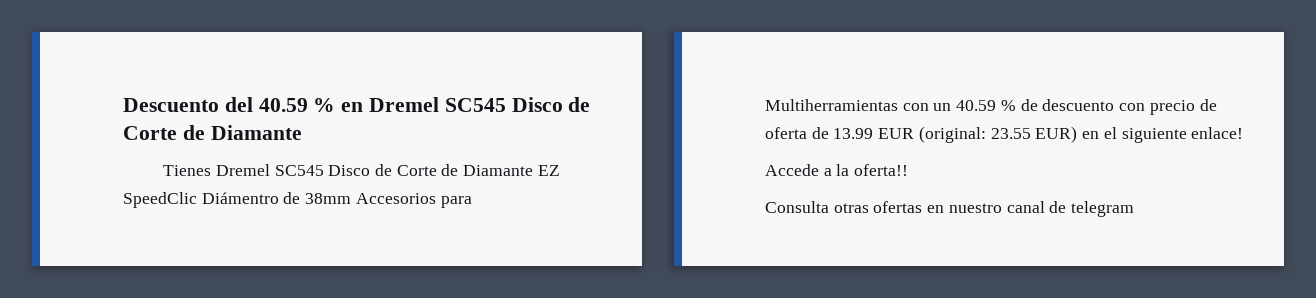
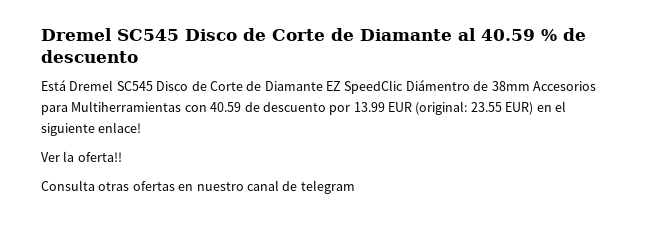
- Descuento del 40.59 % en Dremel SC545 Disco de Corte de Diamante
- Tienes Dremel SC545 Disco de Corte de Diamante EZ SpeedClic Diámentro de 38mm Accesorios para Multiherramientas con un 40.59 % de descuento con precio de oferta de 13.99 EUR (original: 23.55 EUR) en el siguiente enlace!
+ Dremel SC545 Disco de Corte de Diamante al 40.59 % de descuento
+ Está Dremel SC545 Disco de Corte de Diamante EZ SpeedClic Diámentro de 38mm Accesorios para Multiherramientas con 40.59 de descuento por 13.99 EUR (original: 23.55 EUR) en el siguiente enlace!
- Accede a la oferta!!
+ Ver la oferta!!

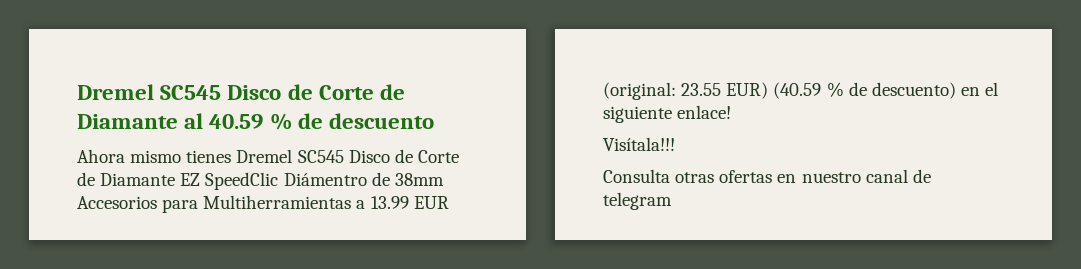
- Está Dremel SC545 Disco de Corte de Diamante EZ SpeedClic Diámentro de 38mm Accesorios para Multiherramientas con 40.59 de descuento por 13.99 EUR (original: 23.55 EUR) en el siguiente enlace!
+ Ahora mismo tienes Dremel SC545 Disco de Corte de Diamante EZ SpeedClic Diámentro de 38mm Accesorios para Multiherramientas a 13.99 EUR (original: 23.55 EUR) (40.59 % de descuento) en el siguiente enlace!
- Ver la oferta!!
+ Visítala!!!

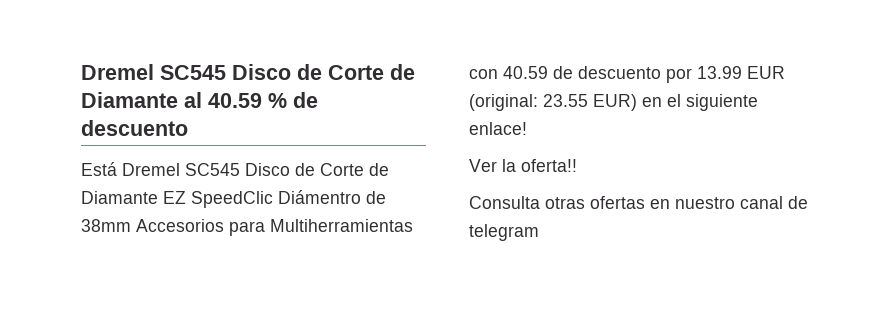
- Ahora mismo tienes Dremel SC545 Disco de Corte de Diamante EZ SpeedClic Diámentro de 38mm Accesorios para Multiherramientas a 13.99 EUR (original: 23.55 EUR) (40.59 % de descuento) en el siguiente enlace!
+ Está Dremel SC545 Disco de Corte de Diamante EZ SpeedClic Diámentro de 38mm Accesorios para Multiherramientas con 40.59 de descuento por 13.99 EUR (original: 23.55 EUR) en el siguiente enlace!
- Visítala!!!
+ Ver la oferta!!

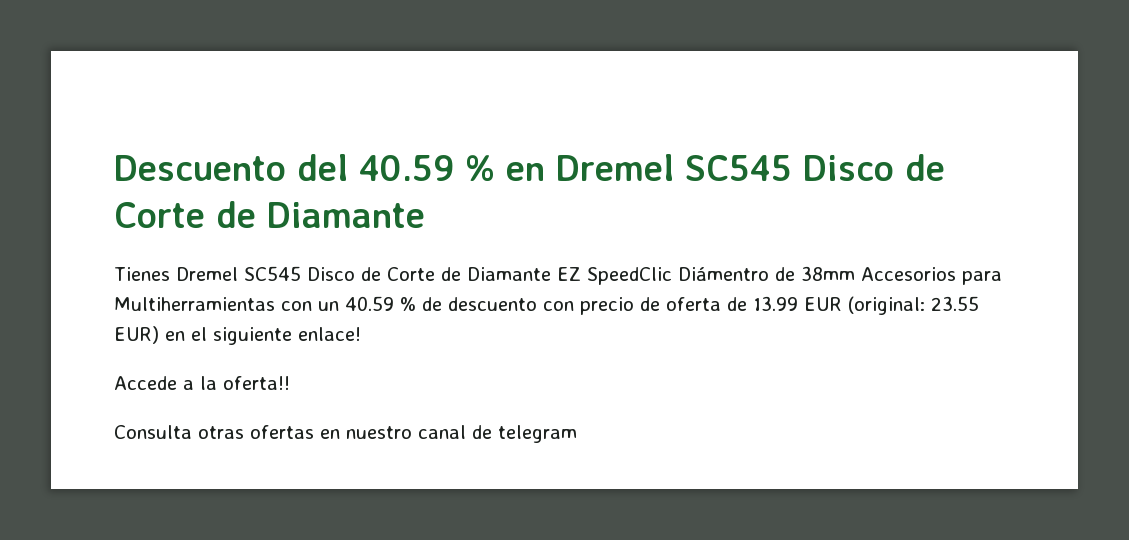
- Dremel SC545 Disco de Corte de Diamante al 40.59 % de descuento
- Está Dremel SC545 Disco de Corte de Diamante EZ SpeedClic Diámentro de 38mm Accesorios para Multiherramientas con 40.59 de descuento por 13.99 EUR (original: 23.55 EUR) en el siguiente enlace!
+ Descuento del 40.59 % en Dremel SC545 Disco de Corte de Diamante
+ Tienes Dremel SC545 Disco de Corte de Diamante EZ SpeedClic Diámentro de 38mm Accesorios para Multiherramientas con un 40.59 % de descuento con precio de oferta de 13.99 EUR (original: 23.55 EUR) en el siguiente enlace!
- Ver la oferta!!
+ Accede a la oferta!!

